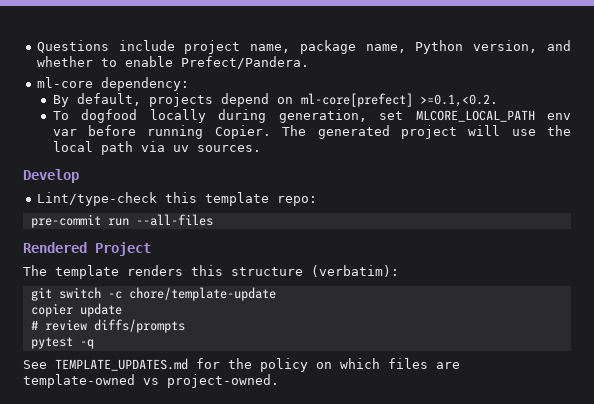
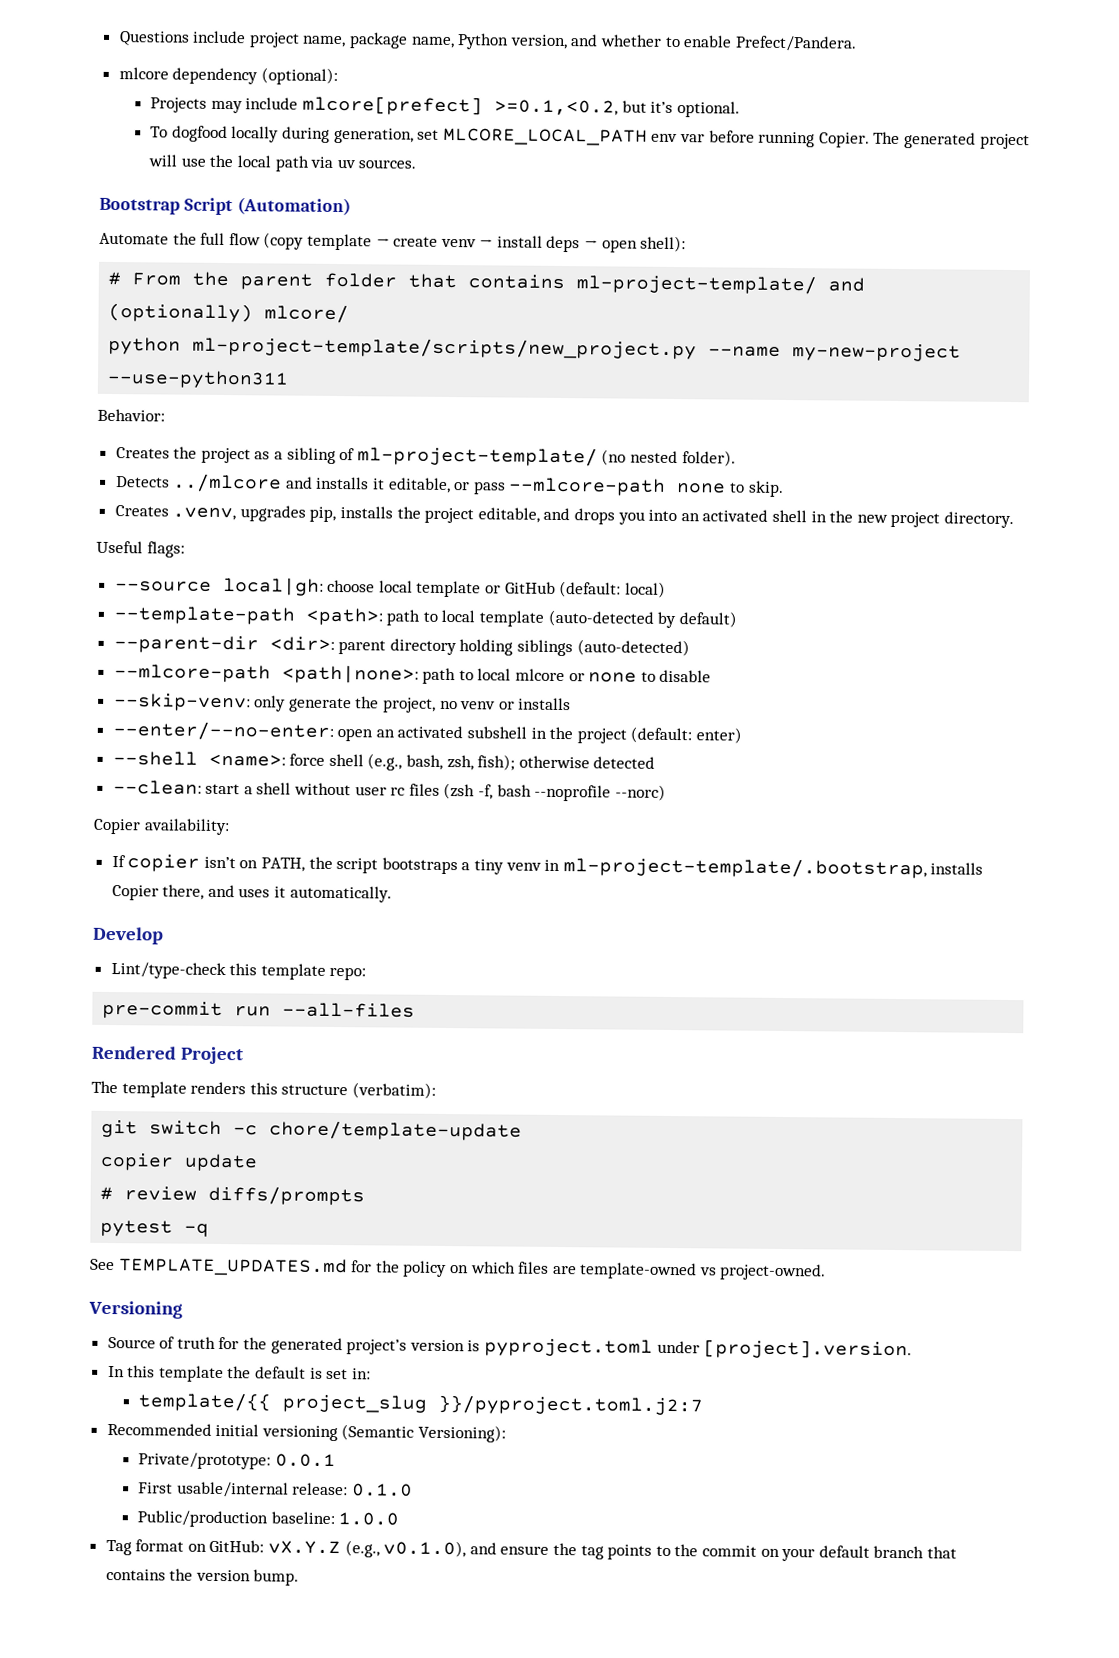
- ml-core dependency:
- By default, projects depend on ml-core[prefect] >=0.1,<0.2.
+ mlcore dependency (optional):
+ Projects may include mlcore[prefect] >=0.1,<0.2, but it’s optional.
+ Bootstrap Script (Automation)
+ Automate the full flow (copy template → create venv → install deps → open shell):
+ # From the parent folder that contains ml-project-template/ and (optionally) mlcore/
+ python ml-project-template/scripts/new_project.py --name my-new-project --use-python311
+ Behavior:
+ Creates the project as a sibling of ml-project-template/ (no nested folder).
+ Detects ../mlcore and installs it editable, or pass --mlcore-path none to skip.
+ Creates .venv, upgrades pip, installs the project editable, and drops you into an activated shell in the new project directory.
+ Useful flags:
+ --source local|gh: choose local template or GitHub (default: local)
+ --template-path <path>: path to local template (auto-detected by default)
+ --parent-dir <dir>: parent directory holding siblings (auto-detected)
+ --mlcore-path <path|none>: path to local mlcore or none to disable
+ --skip-venv: only generate the project, no venv or installs
+ --enter/--no-enter: open an activated subshell in the project (default: enter)
+ --shell <name>: force shell (e.g., bash, zsh, fish); otherwise detected
+ --clean: start a shell without user rc files (zsh -f, bash --noprofile --norc)
+ Copier availability:
+ If copier isn’t on PATH, the script bootstraps a tiny venv in ml-project-template/.bootstrap, installs Copier there, and uses it automatically.
+ Versioning
+ Source of truth for the generated project’s version is pyproject.toml under [project].version.
+ In this template the default is set in:
+ template/{{ project_slug }}/pyproject.toml.j2:7
+ Recommended initial versioning (Semantic Versioning):
+ Private/prototype: 0.0.1
+ First usable/internal release: 0.1.0
+ Public/production baseline: 1.0.0
+ Tag format on GitHub: vX.Y.Z (e.g., v0.1.0), and ensure the tag points to the commit on your default branch that contains the version bump.

